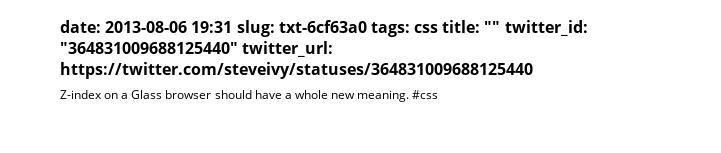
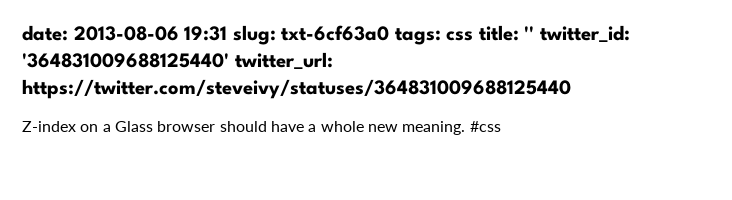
- date: 2013-08-06 19:31 slug: txt-6cf63a0 tags: css title: "" twitter_id: "364831009688125440" twitter_url: https://twitter.com/steveivy/statuses/364831009688125440
+ date: 2013-08-06 19:31 slug: txt-6cf63a0 tags: css title: '' twitter_id: '364831009688125440' twitter_url: https://twitter.com/steveivy/statuses/364831009688125440

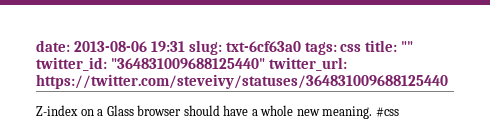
- date: 2013-08-06 19:31 slug: txt-6cf63a0 tags: css title: '' twitter_id: '364831009688125440' twitter_url: https://twitter.com/steveivy/statuses/364831009688125440
+ date: 2013-08-06 19:31 slug: txt-6cf63a0 tags: css title: "" twitter_id: "364831009688125440" twitter_url: https://twitter.com/steveivy/statuses/364831009688125440

